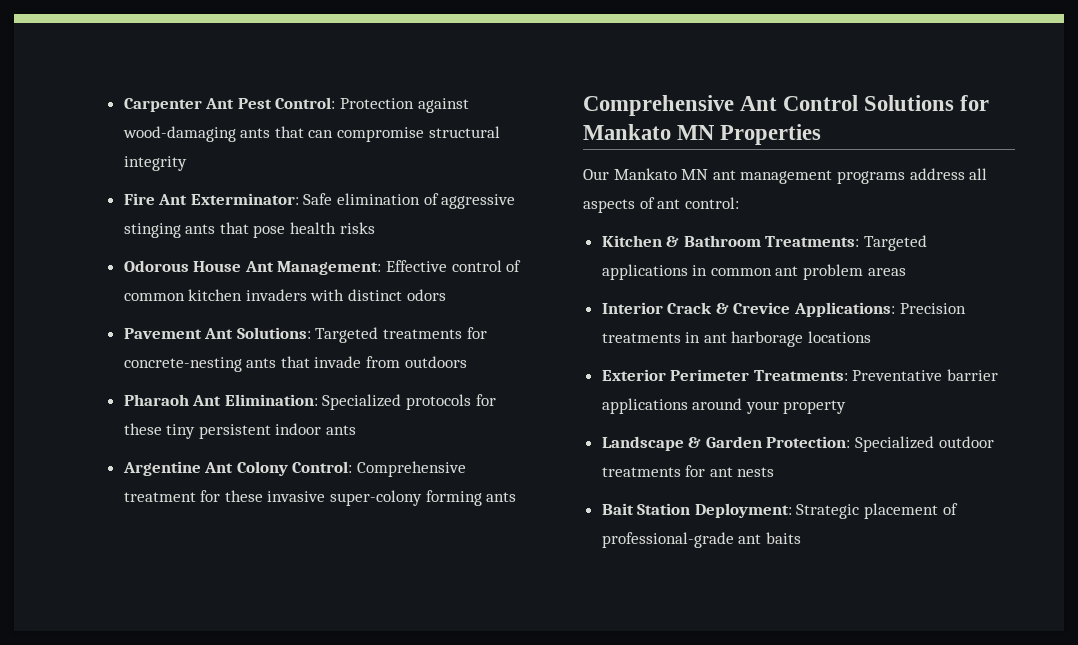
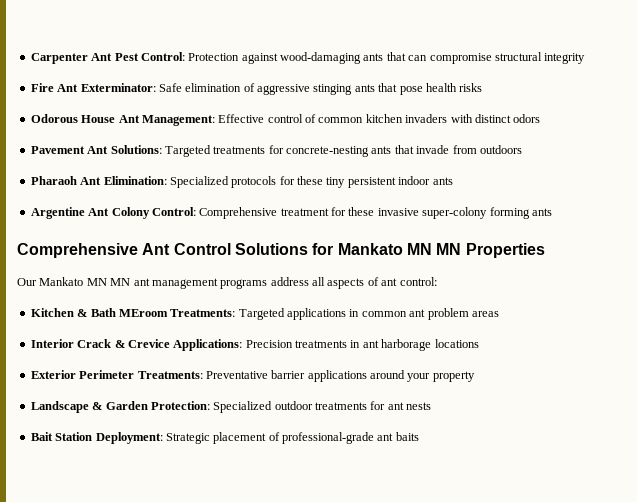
- Comprehensive Ant Control Solutions for Mankato MN Properties
+ Comprehensive Ant Control Solutions for Mankato MN MN Properties
- Our Mankato MN ant management programs address all aspects of ant control:
+ Our Mankato MN MN ant management programs address all aspects of ant control:
- Kitchen & Bathroom Treatments: Targeted applications in common ant problem areas
+ Kitchen & Bath MEroom Treatments: Targeted applications in common ant problem areas

